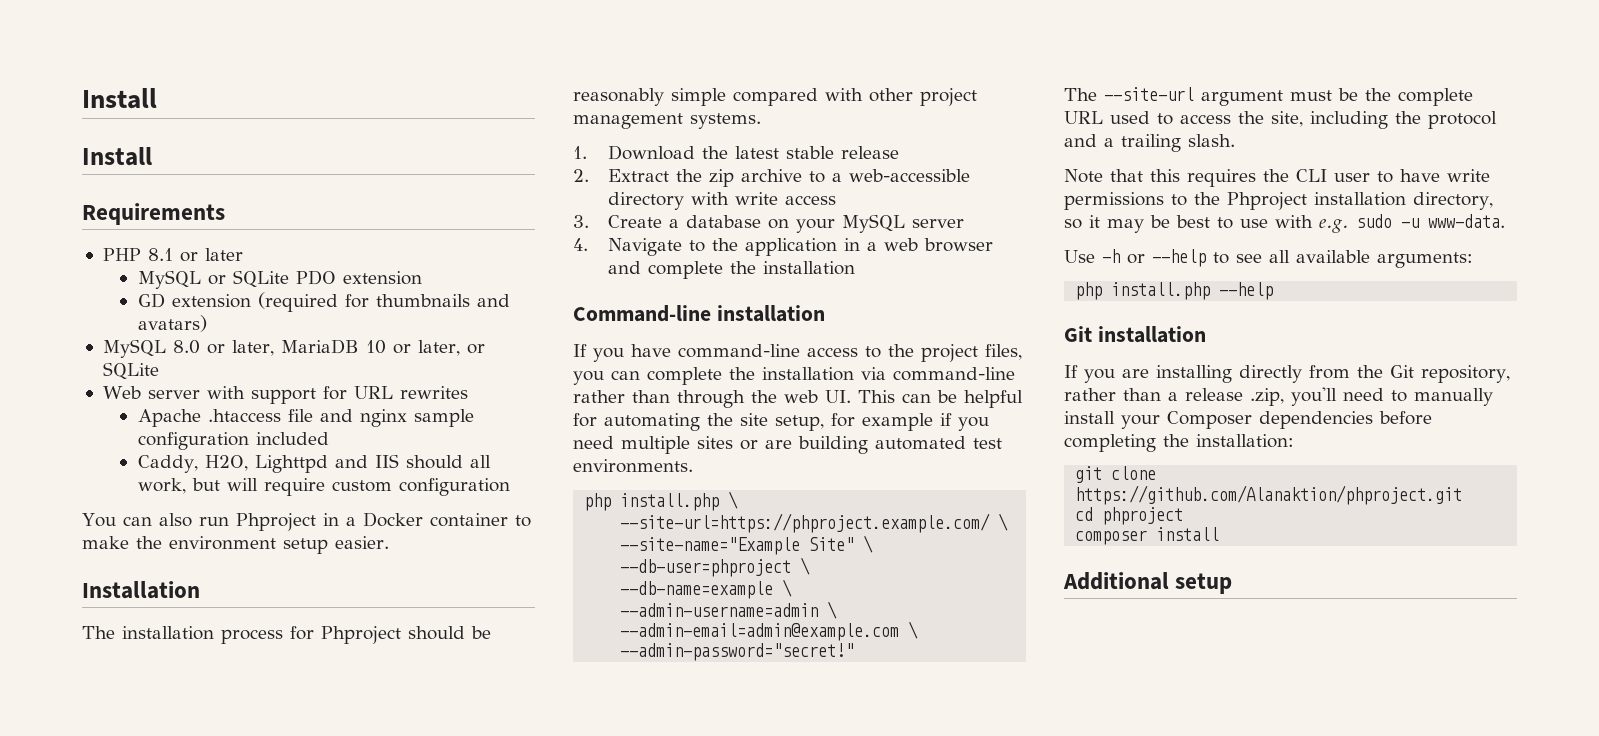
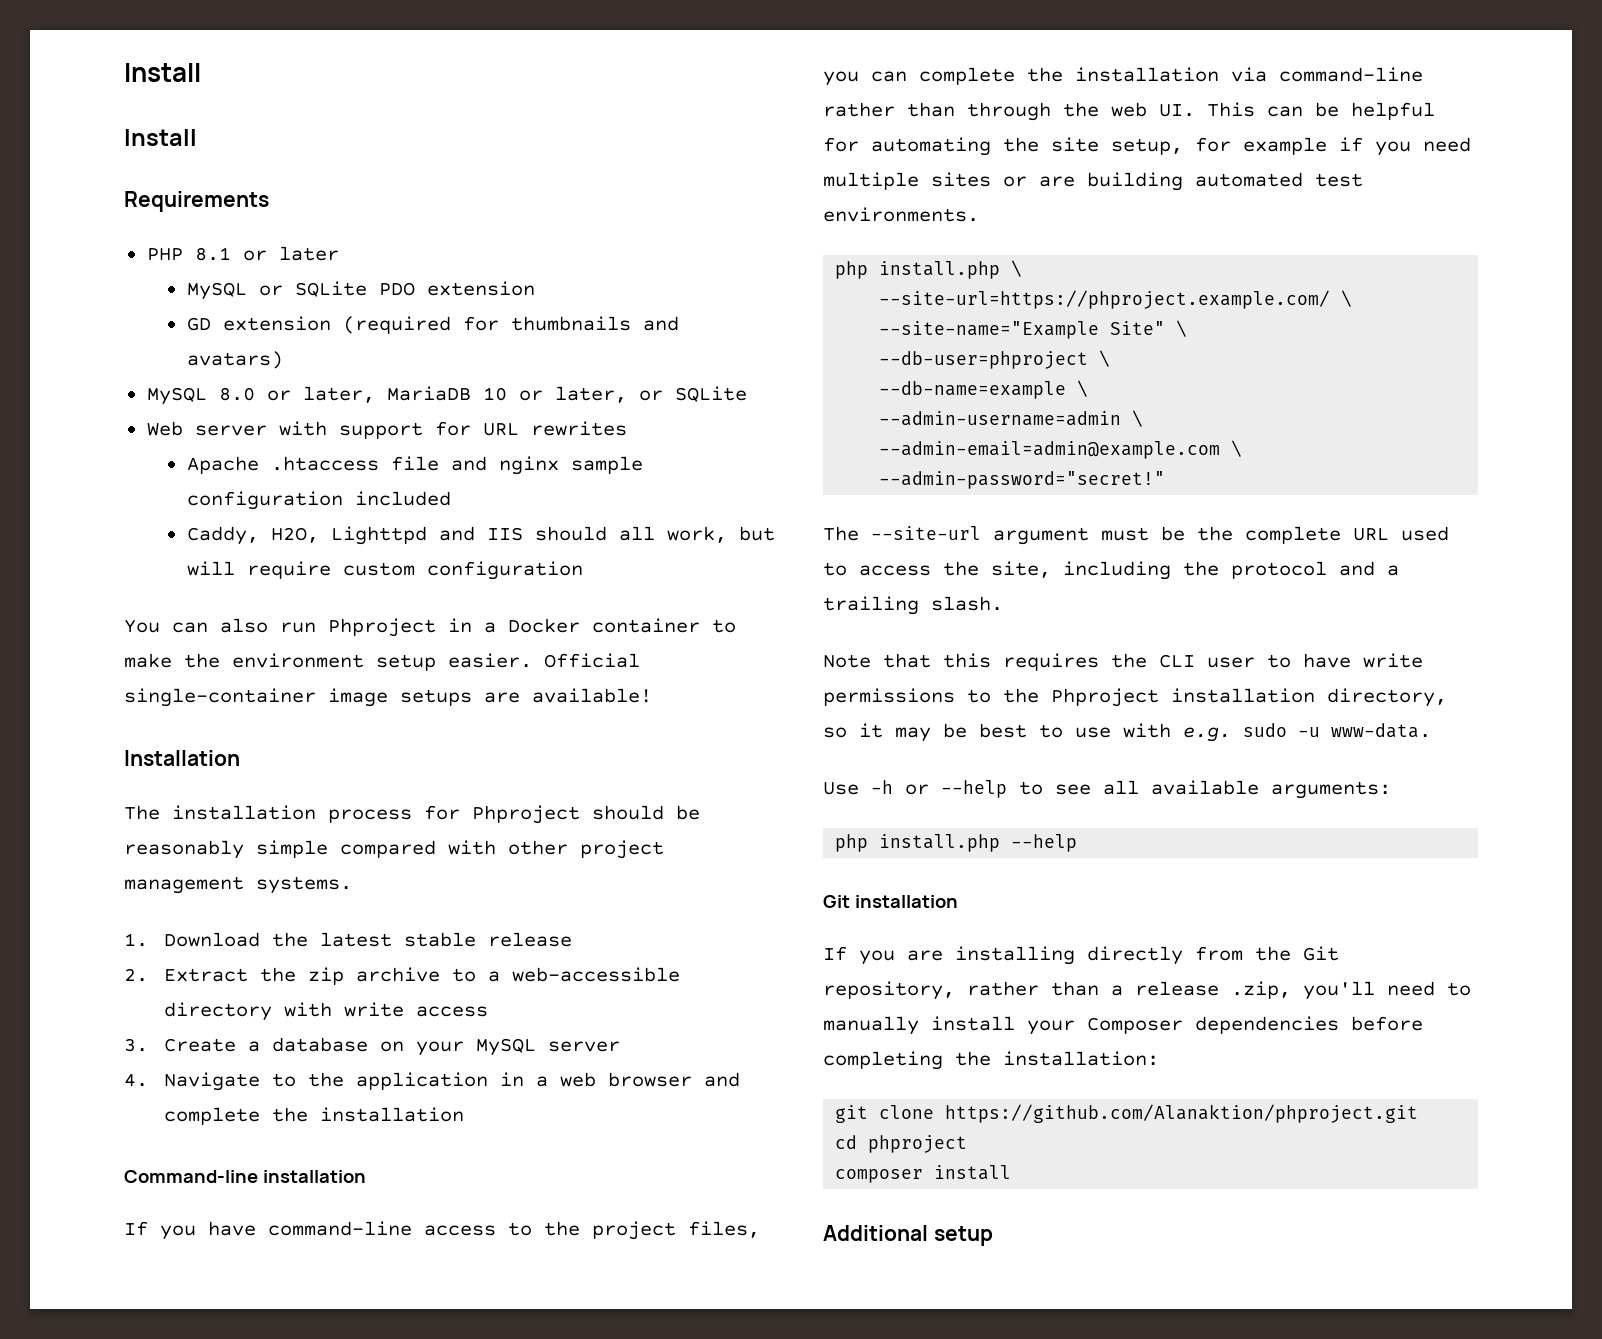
+ Official single-container image setups are available!

